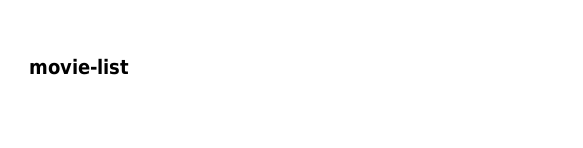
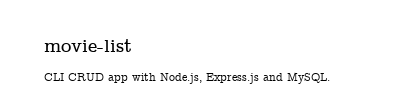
+ CLI CRUD app with Node.js, Express.js and MySQL.

